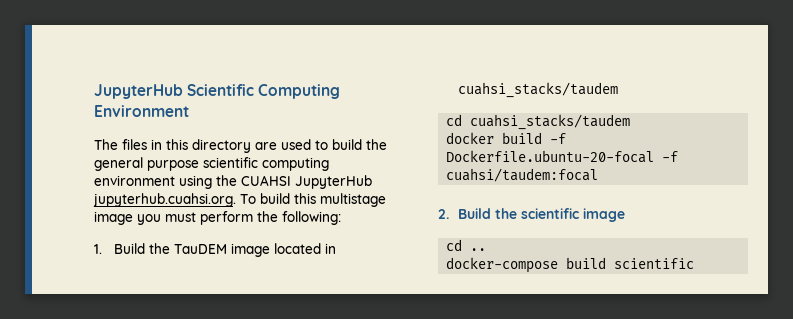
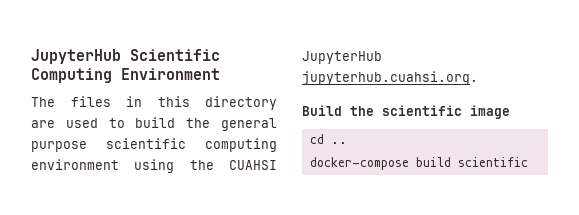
- The files in this directory are used to build the general purpose scientific computing environment using the CUAHSI JupyterHub jupyterhub.cuahsi.org. To build this multistage image you must perform the following:
- 1. Build the TauDEM image located in cuahsi_stacks/taudem
- cd cuahsi_stacks/taudem
- docker build -f Dockerfile.ubuntu-20-focal -f cuahsi/taudem:focal
- 2. Build the scientific image
+ The files in this directory are used to build the general purpose scientific computing environment using the CUAHSI JupyterHub jupyterhub.cuahsi.org.
+ Build the scientific image

